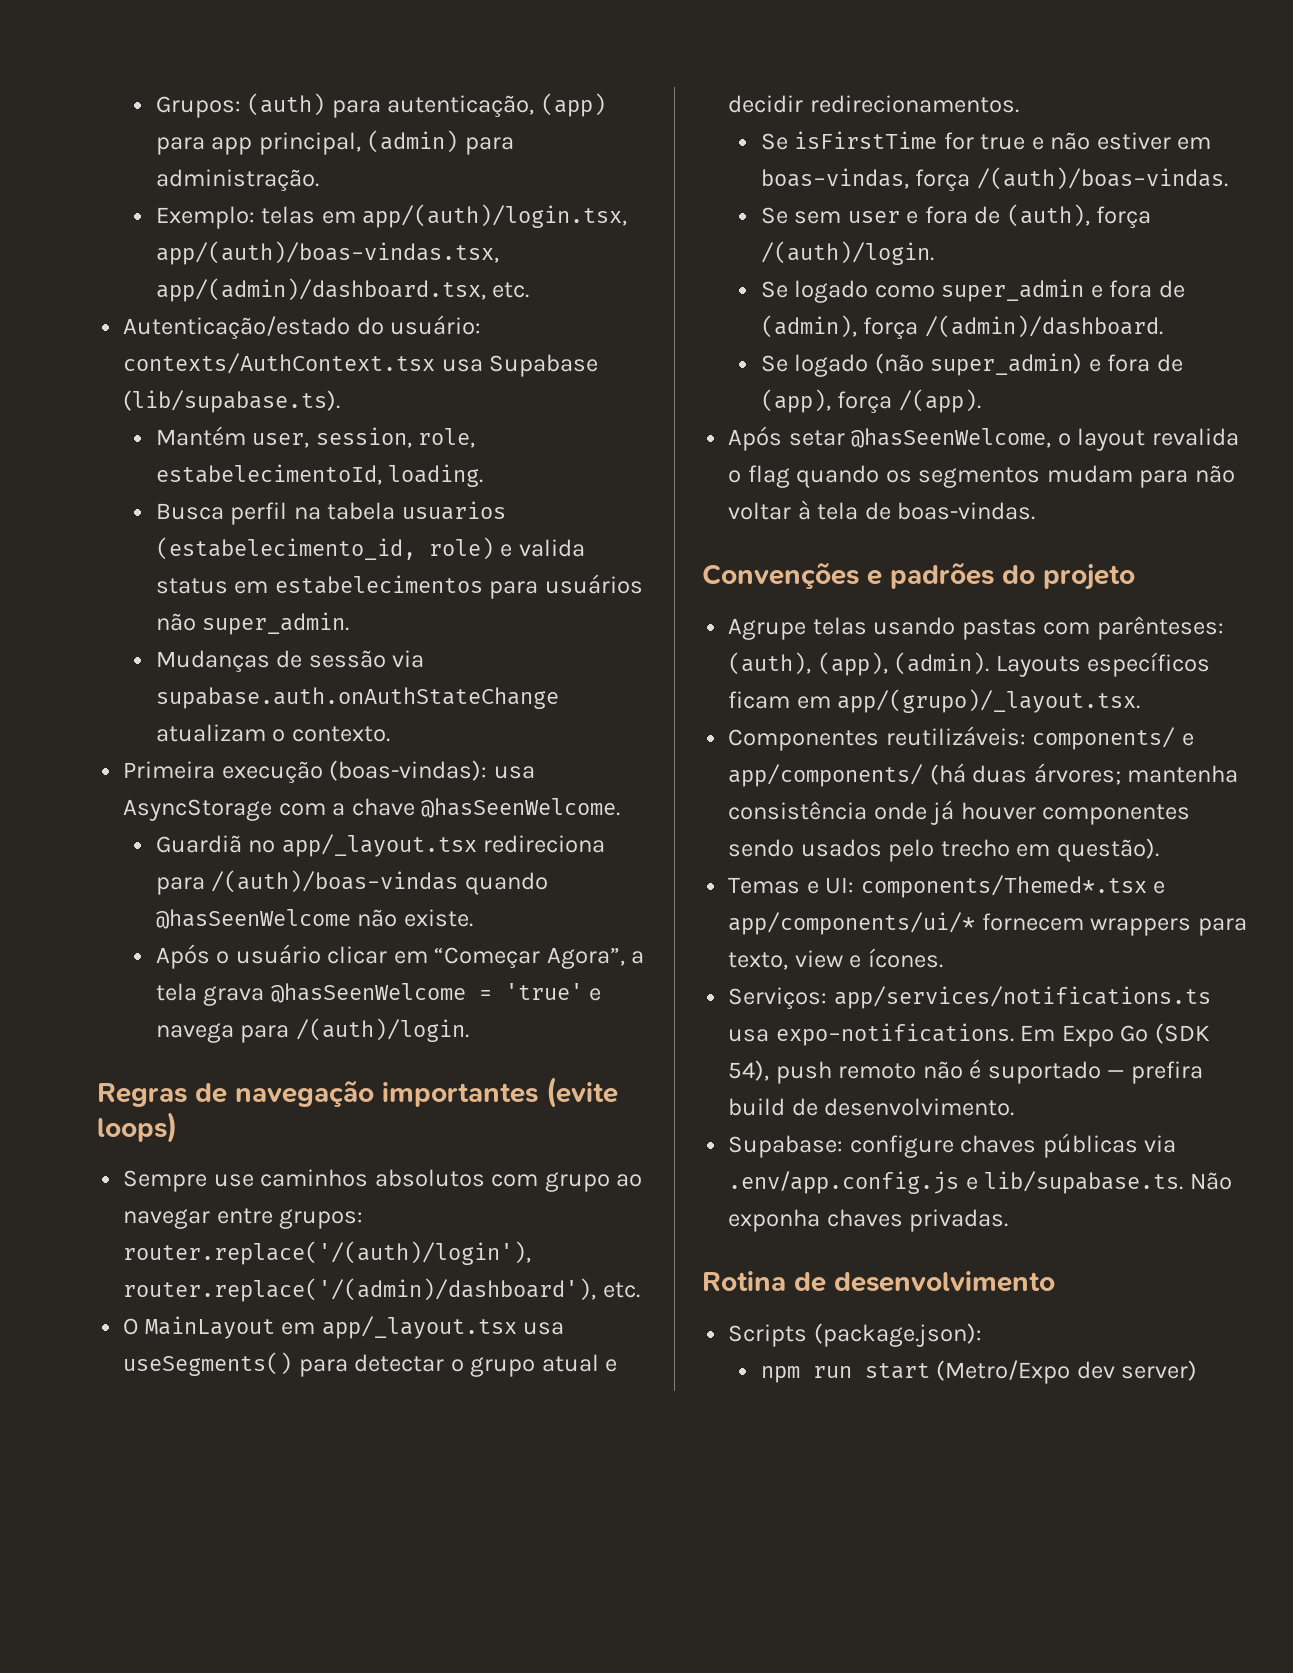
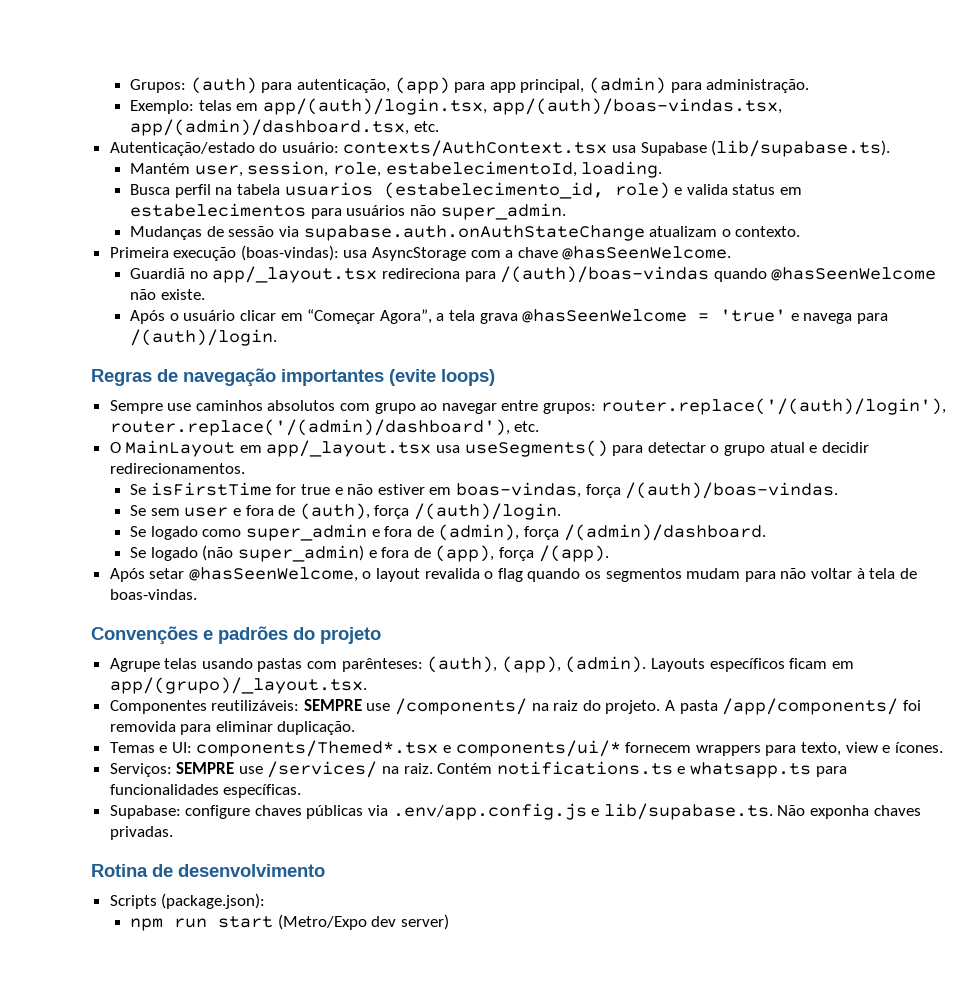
- Componentes reutilizáveis: components/ e app/components/ (há duas árvores; mantenha consistência onde já houver componentes sendo usados pelo trecho em questão).
+ Componentes reutilizáveis: SEMPRE use /components/ na raiz do projeto. A pasta /app/components/ foi removida para eliminar duplicação.
- Temas e UI: components/Themed*.tsx e app/components/ui/* fornecem wrappers para texto, view e ícones.
+ Temas e UI: components/Themed*.tsx e components/ui/* fornecem wrappers para texto, view e ícones.
- Serviços: app/services/notifications.ts usa expo-notifications. Em Expo Go (SDK 54), push remoto não é suportado — prefira build de desenvolvimento.
+ Serviços: SEMPRE use /services/ na raiz. Contém notifications.ts e whatsapp.ts para funcionalidades específicas.

